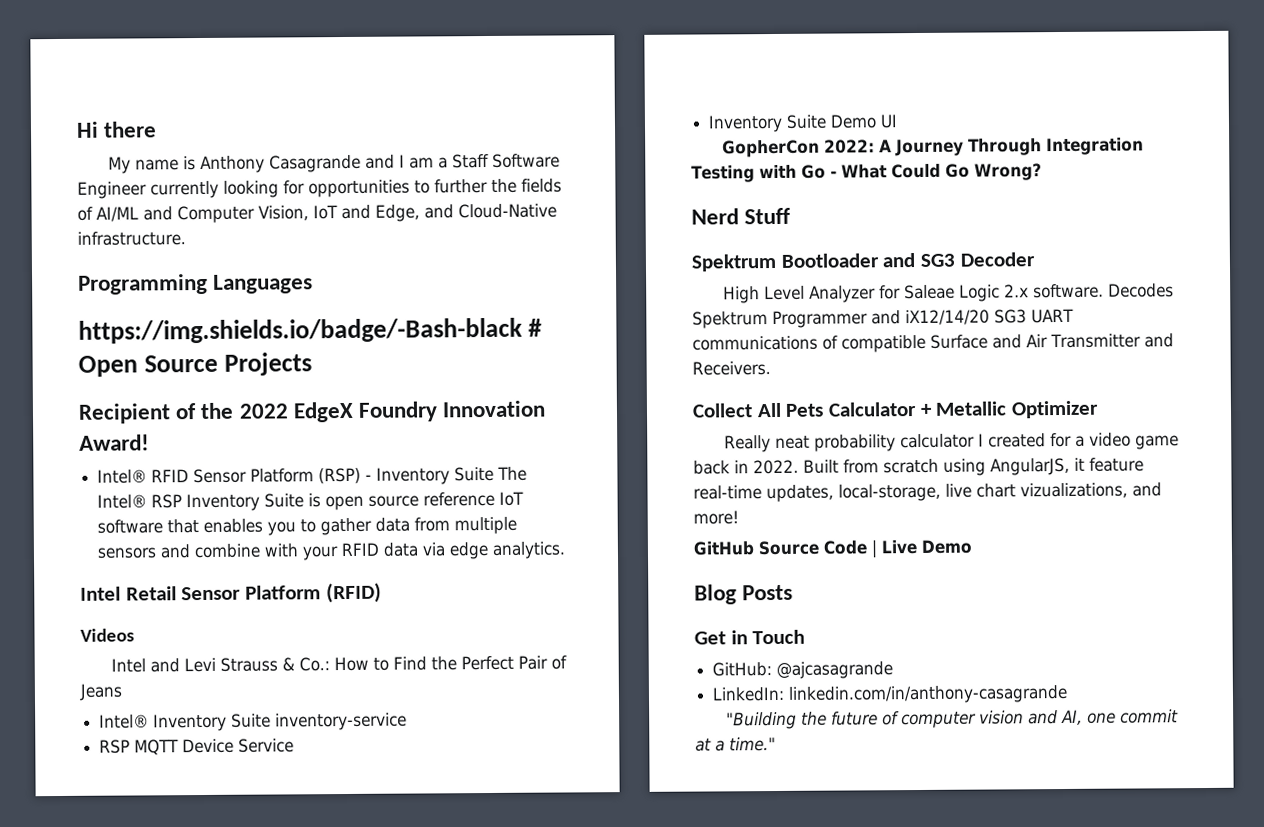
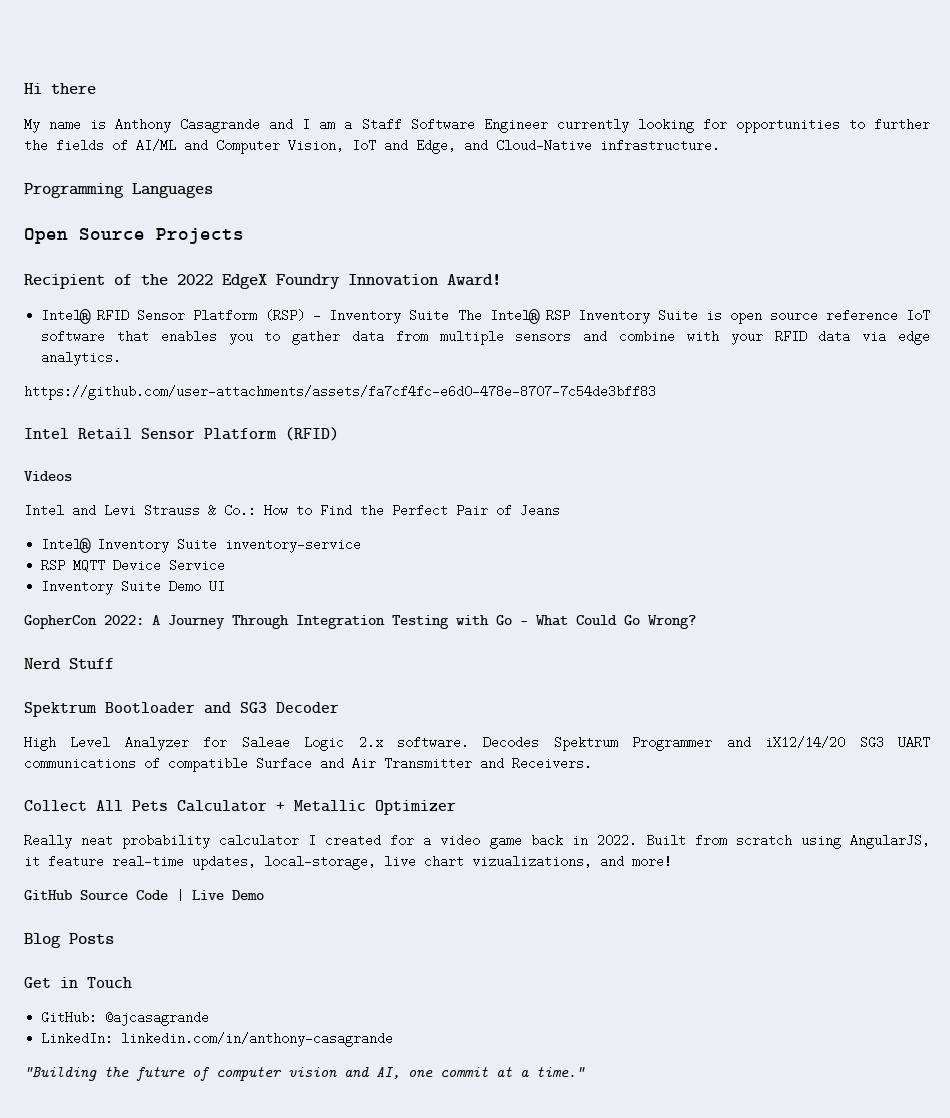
- https://img.shields.io/badge/-Bash-black # Open Source Projects
+ Open Source Projects
+ https://github.com/user-attachments/assets/fa7cf4fc-e6d0-478e-8707-7c54de3bff83

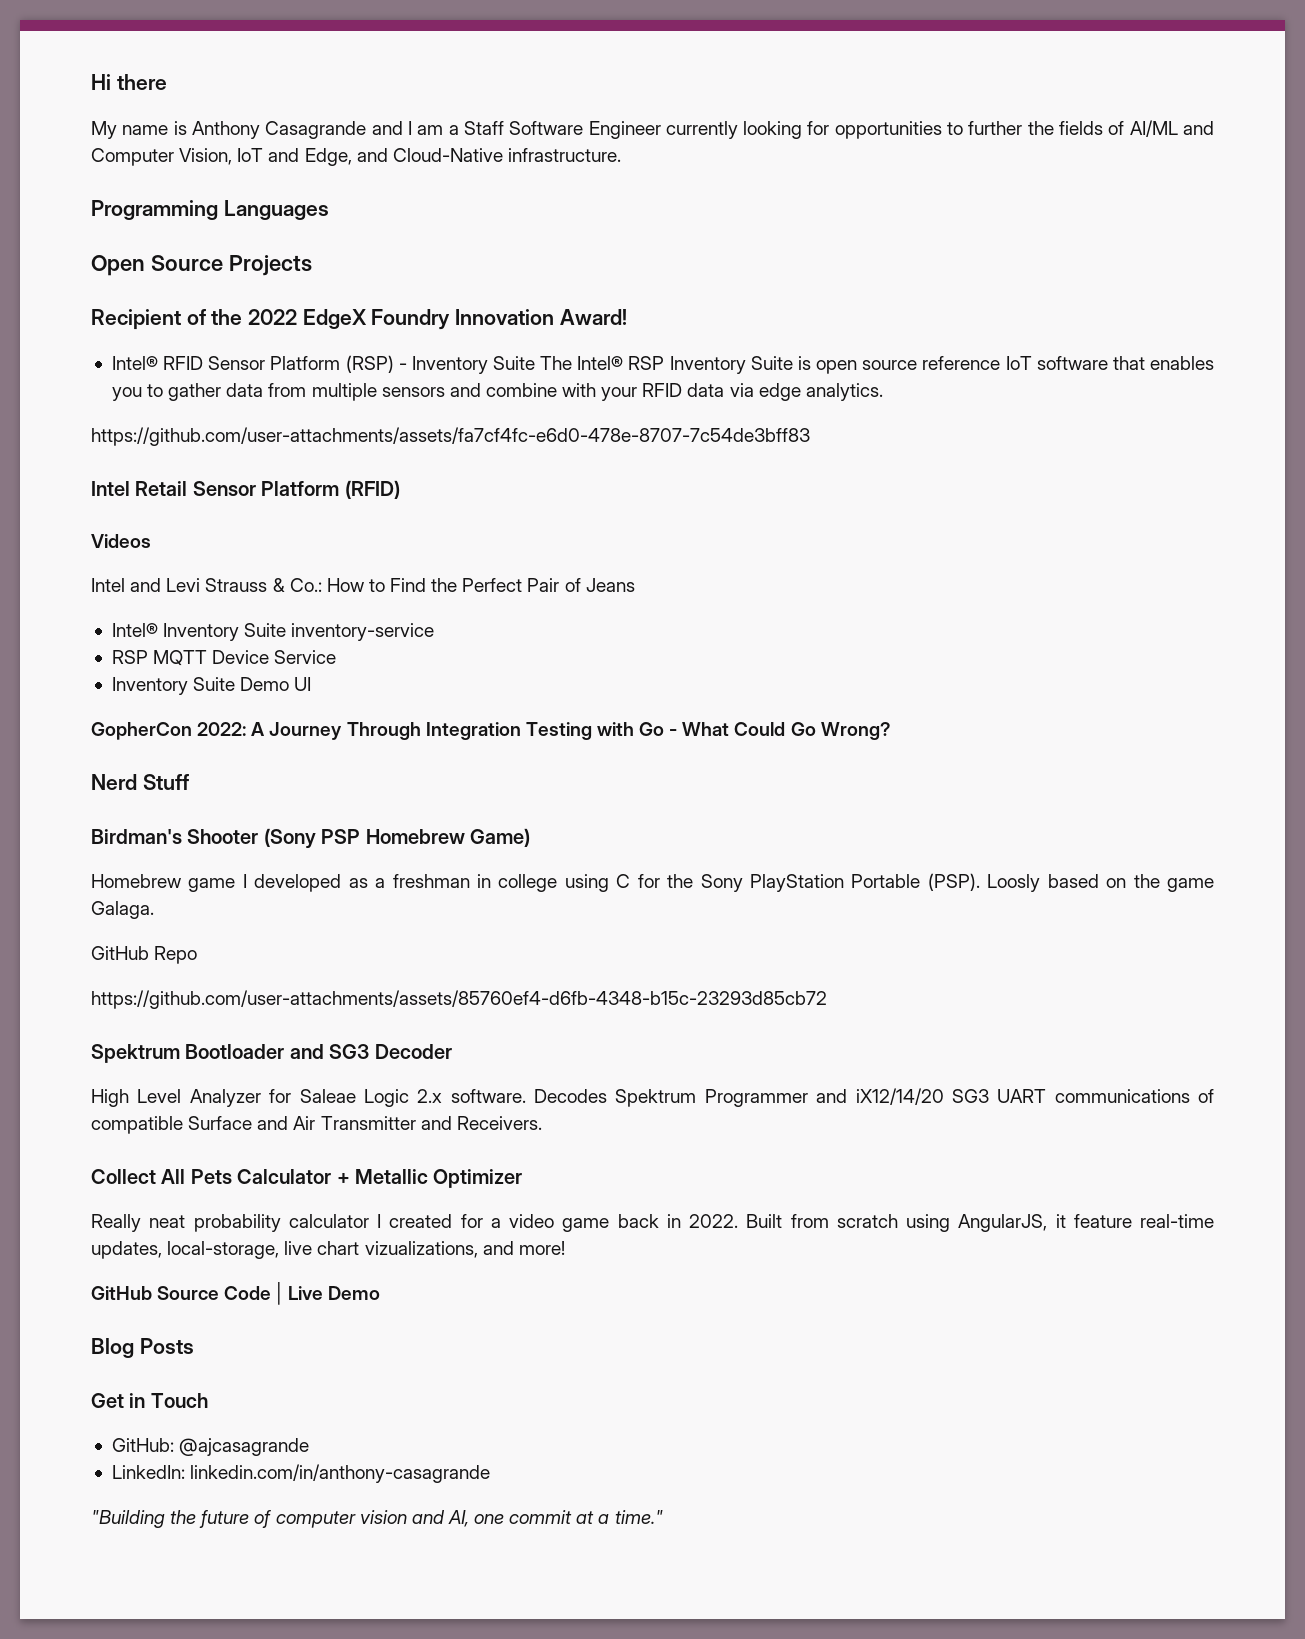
+ Birdman's Shooter (Sony PSP Homebrew Game)
+ Homebrew game I developed as a freshman in college using C for the Sony PlayStation Portable (PSP). Loosly based on the game Galaga.
+ GitHub Repo
+ https://github.com/user-attachments/assets/85760ef4-d6fb-4348-b15c-23293d85cb72

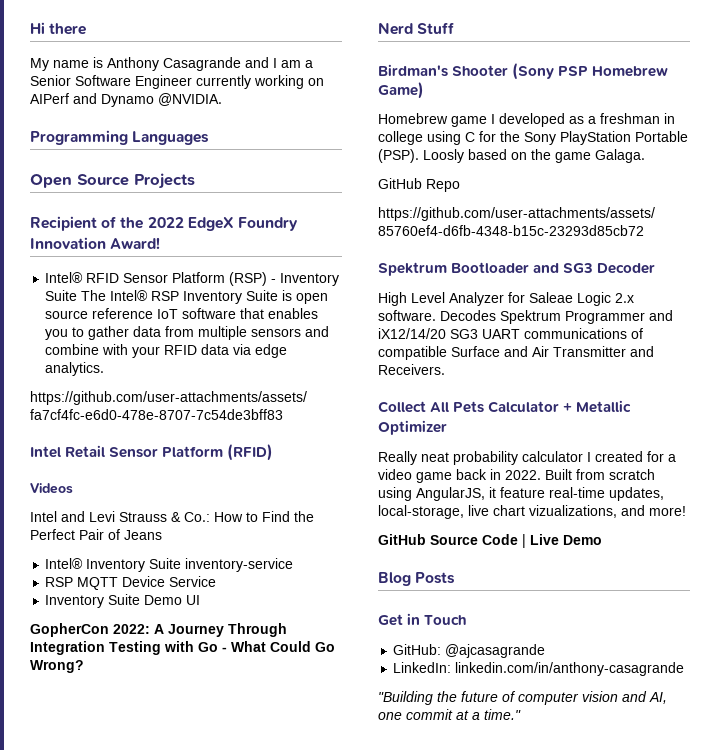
- My name is Anthony Casagrande and I am a Staff Software Engineer currently looking for opportunities to further the fields of AI/ML and Computer Vision, IoT and Edge, and Cloud-Native infrastructure.
+ My name is Anthony Casagrande and I am a Senior Software Engineer currently working on AIPerf and Dynamo @NVIDIA.

